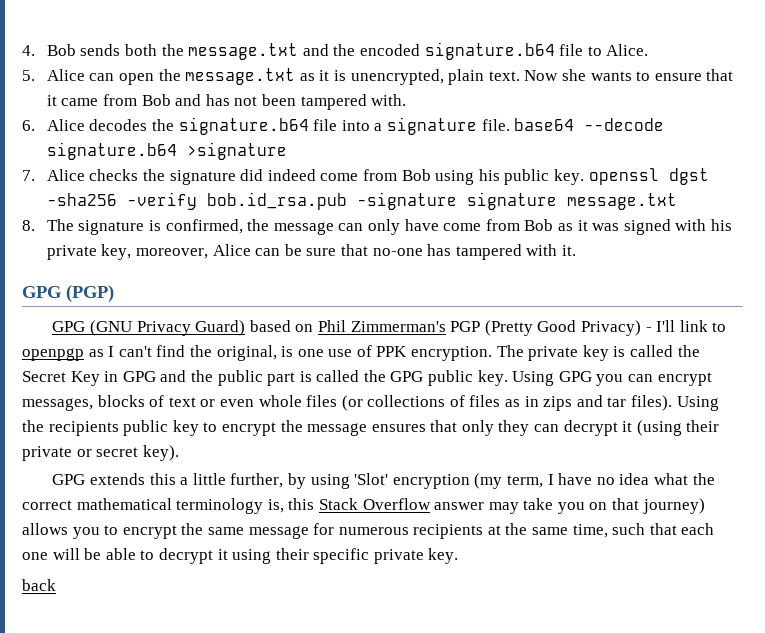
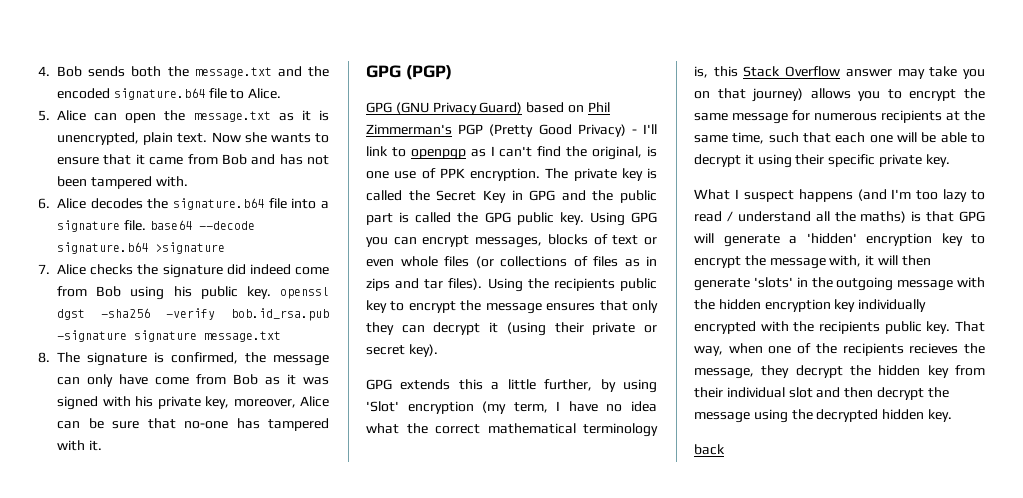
+ What I suspect happens (and I'm too lazy to read / understand all the maths) is that GPG will generate a 'hidden' encryption key to encrypt the message with, it will then generate 'slots' in the outgoing message with the hidden encryption key individually encrypted with the recipients public key. That way, when one of the recipients recieves the message, they decrypt the hidden key from their individual slot and then decrypt the message using the decrypted hidden key.

